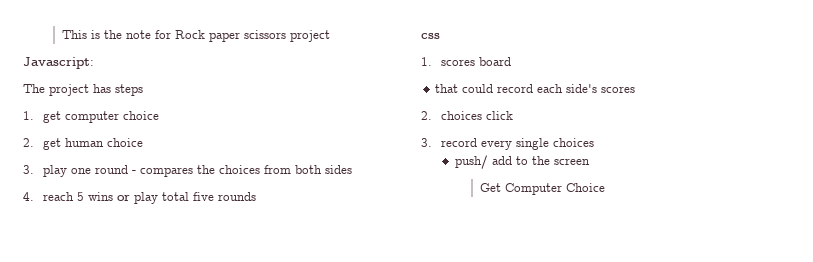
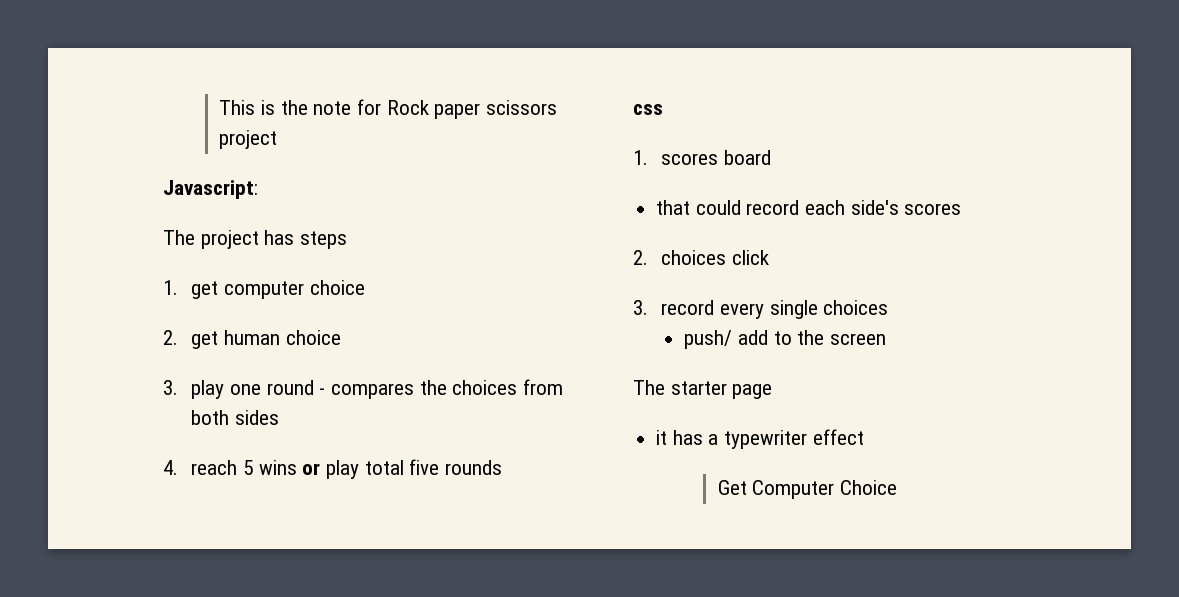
+ The starter page
+ it has a typewriter effect

